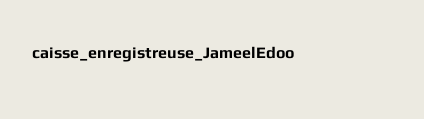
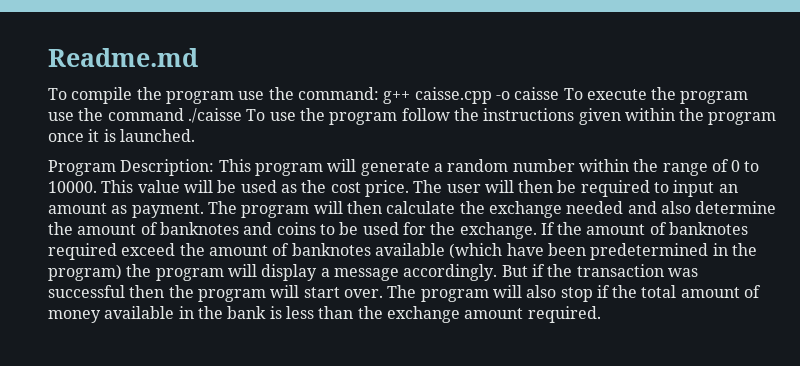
- caisse_enregistreuse_JameelEdoo
+ Readme.md
+ To compile the program use the command: g++ caisse.cpp -o caisse To execute the program use the command ./caisse To use the program follow the instructions given within the program once it is launched.
+ Program Description: This program will generate a random number within the range of 0 to 10000. This value will be used as the cost price. The user will then be required to input an amount as payment. The program will then calculate the exchange needed and also determine the amount of banknotes and coins to be used for the exchange. If the amount of banknotes required exceed the amount of banknotes available (which have been predetermined in the program) the program will display a message accordingly. But if the transaction was successful then the program will start over. The program will also stop if the total amount of money available in the bank is less than the exchange amount required.

